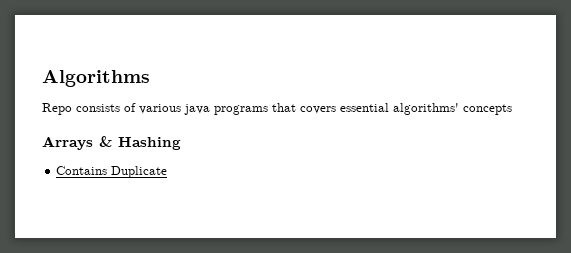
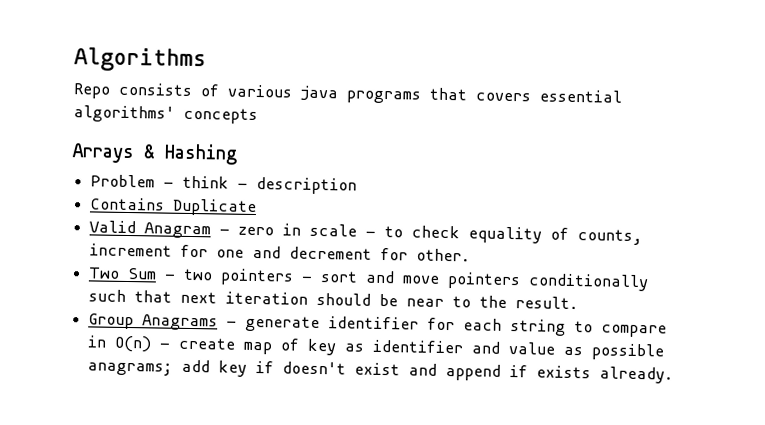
+ Problem - think - description
  Contains Duplicate
+ Valid Anagram - zero in scale - to check equality of counts, increment for one and decrement for other.
+ Two Sum - two pointers - sort and move pointers conditionally such that next iteration should be near to the result.
+ Group Anagrams - generate identifier for each string to compare in O(n) - create map of key as identifier and value as possible anagrams; add key if doesn't exist and append if exists already.

